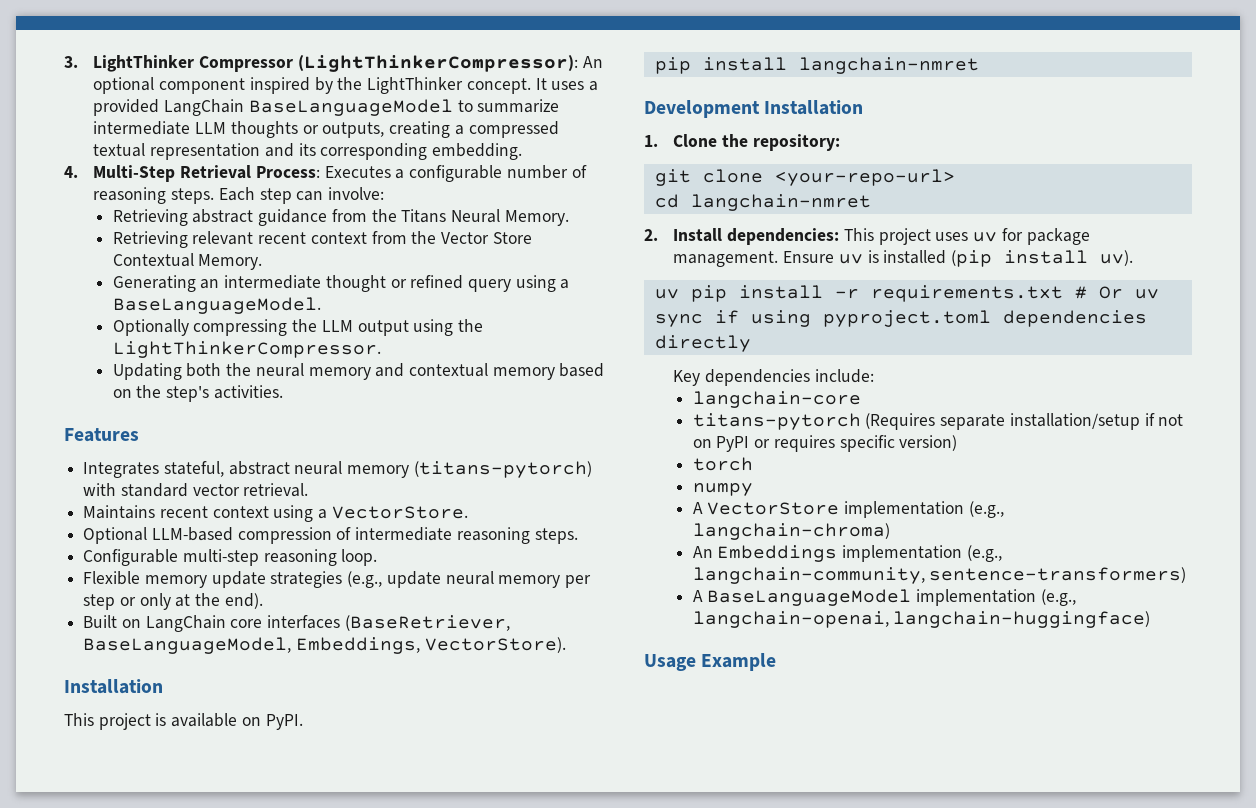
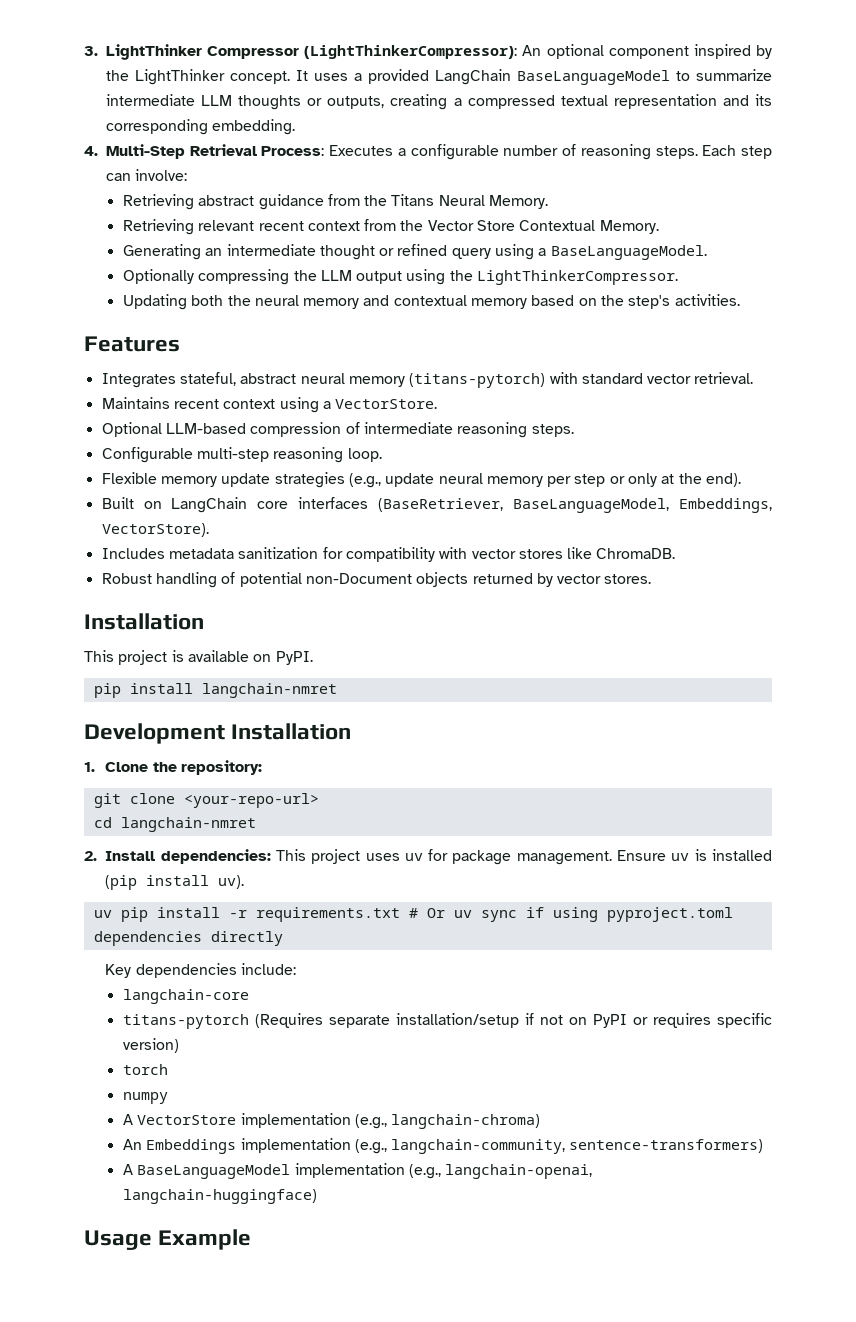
+ Includes metadata sanitization for compatibility with vector stores like ChromaDB.
+ Robust handling of potential non-Document objects returned by vector stores.

